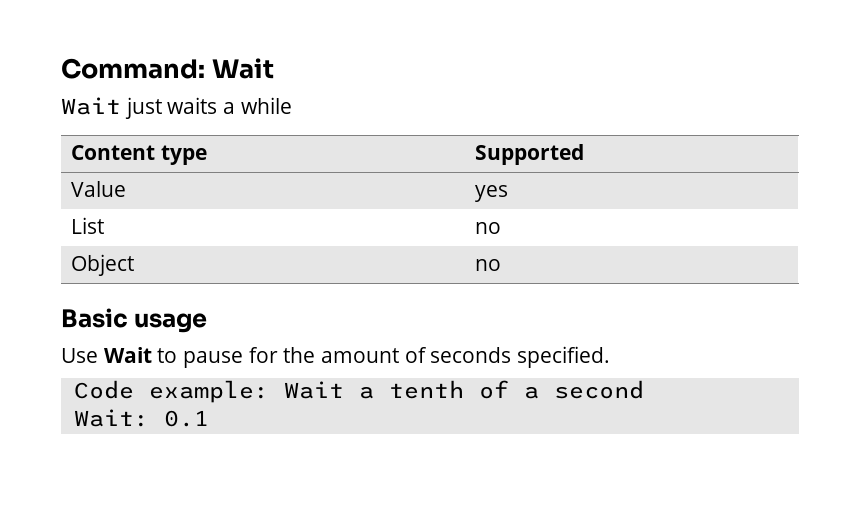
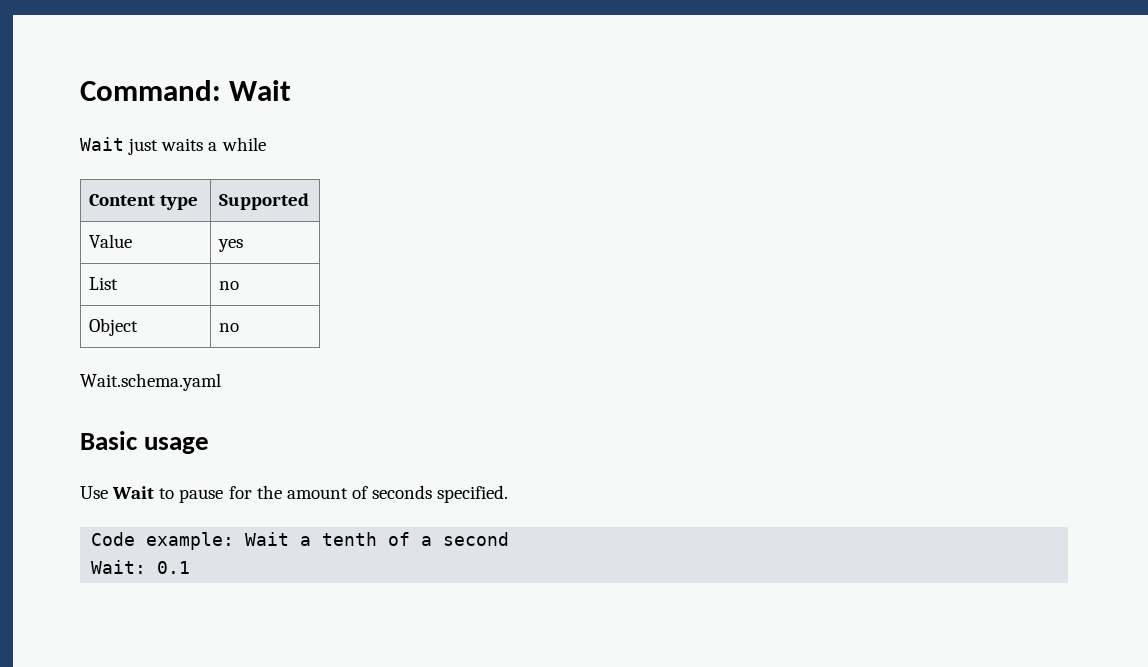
+ Wait.schema.yaml

